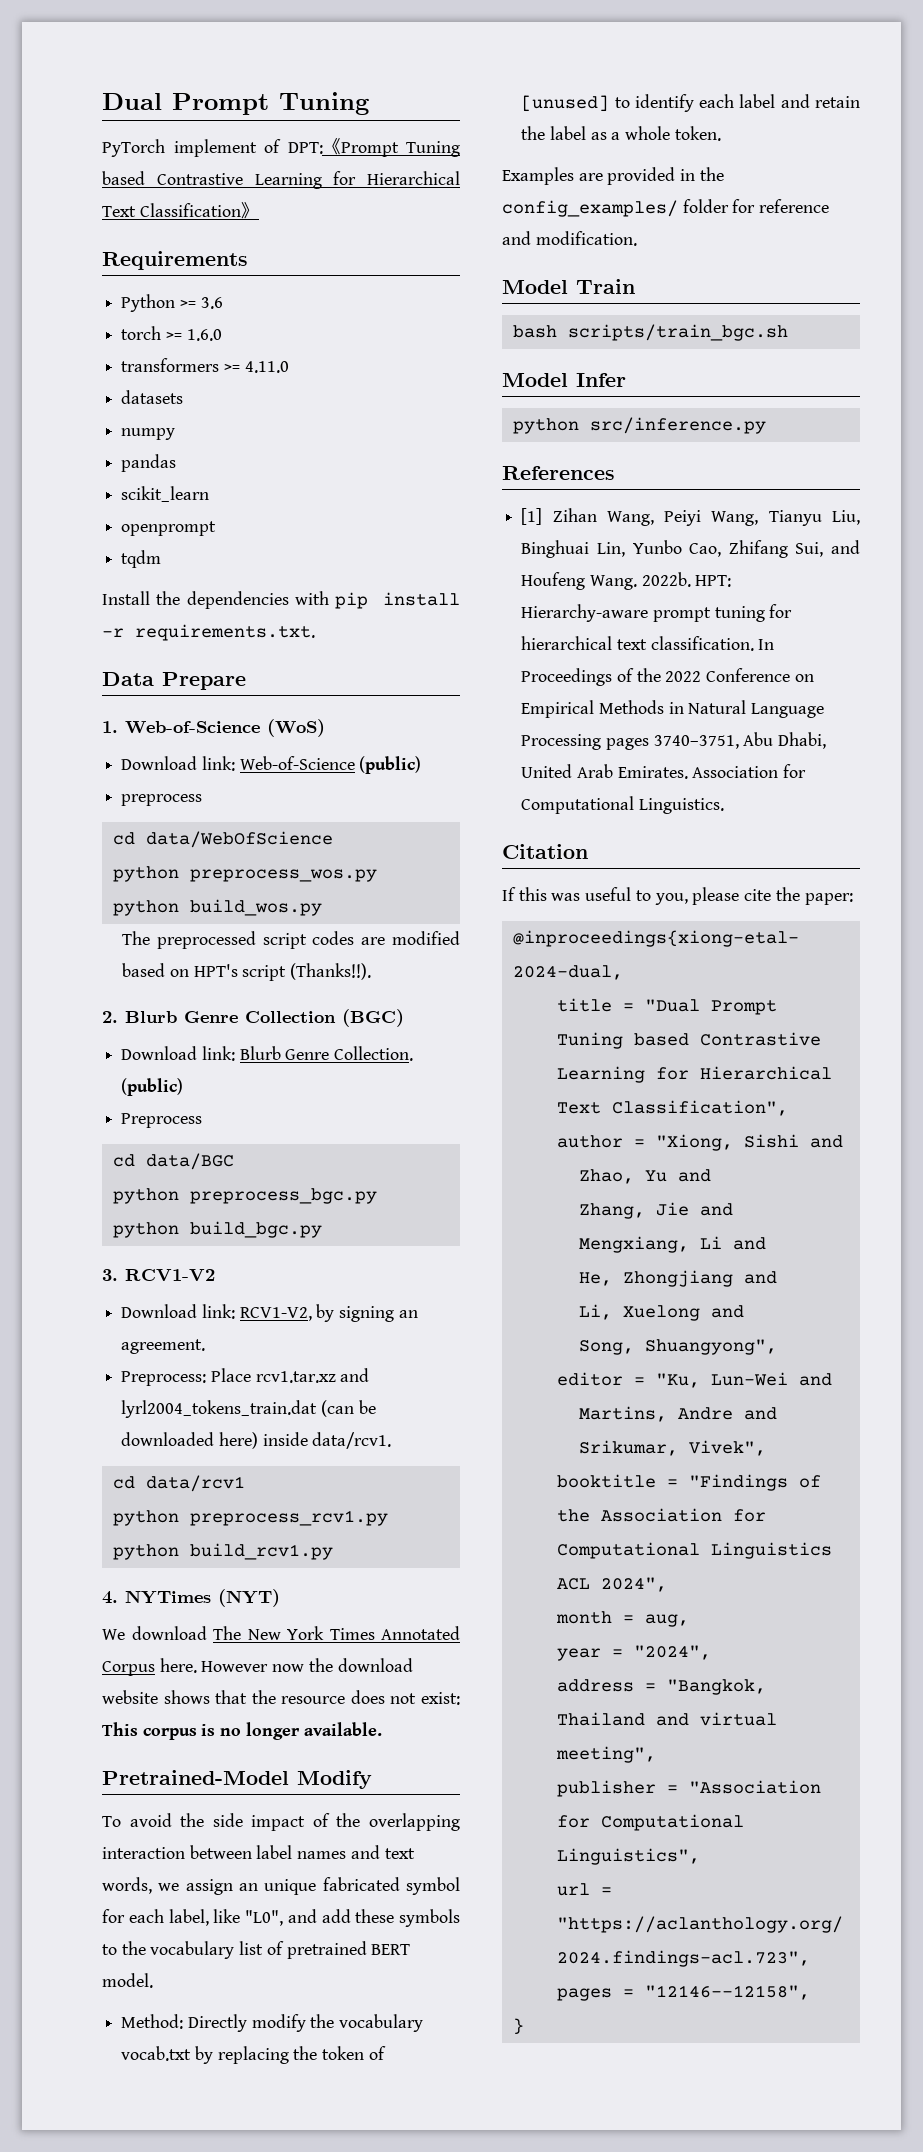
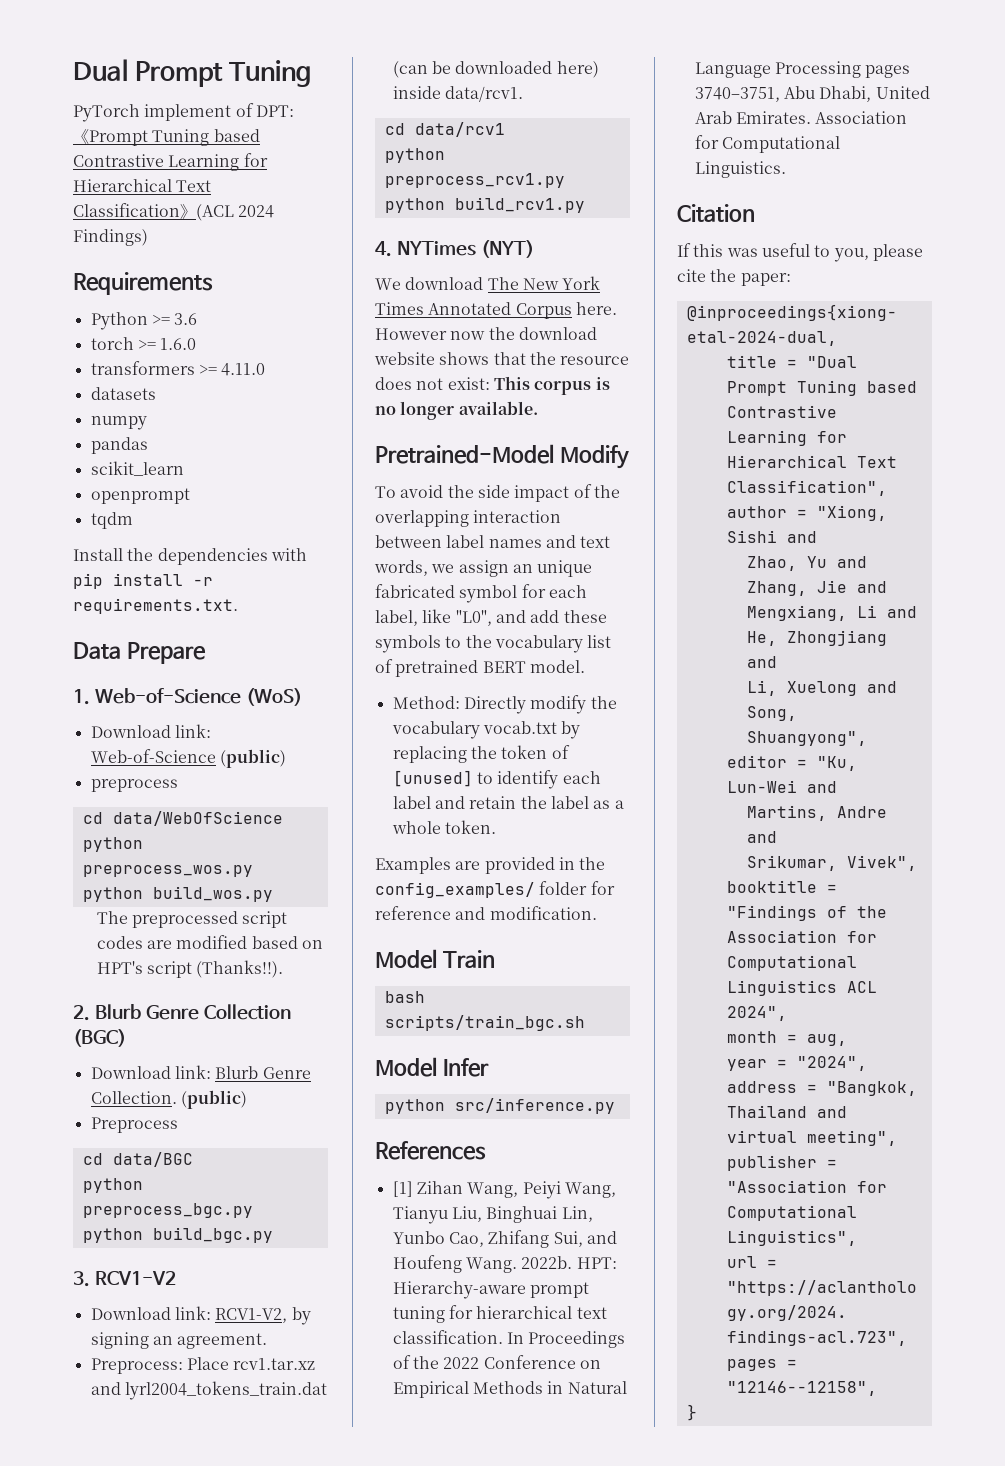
- PyTorch implement of DPT:《Prompt Tuning based Contrastive Learning for Hierarchical Text Classification》
+ PyTorch implement of DPT:《Prompt Tuning based Contrastive Learning for Hierarchical Text Classification》(ACL 2024 Findings)

